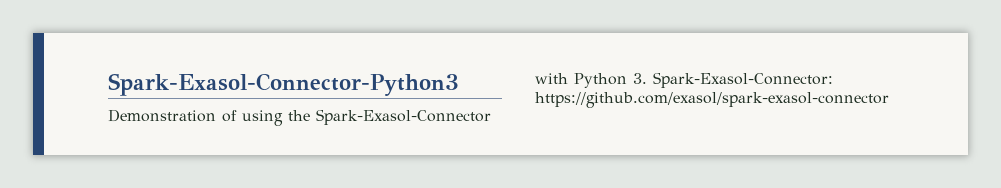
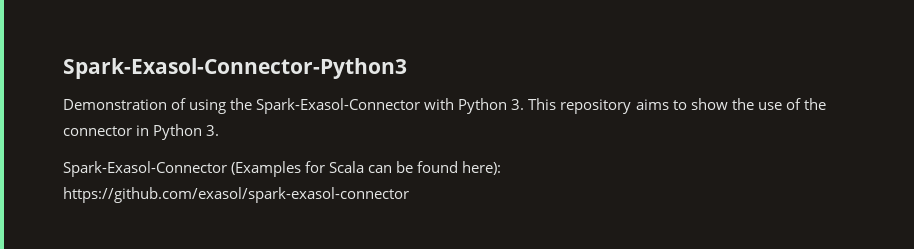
- Demonstration of using the Spark-Exasol-Connector with Python 3. Spark-Exasol-Connector: https://github.com/exasol/spark-exasol-connector
+ Demonstration of using the Spark-Exasol-Connector with Python 3. This repository aims to show the use of the connector in Python 3.
+ Spark-Exasol-Connector (Examples for Scala can be found here): https://github.com/exasol/spark-exasol-connector

